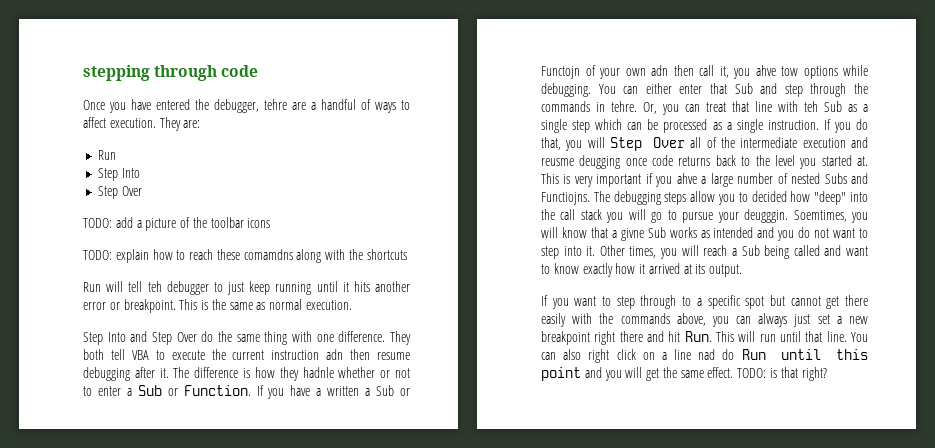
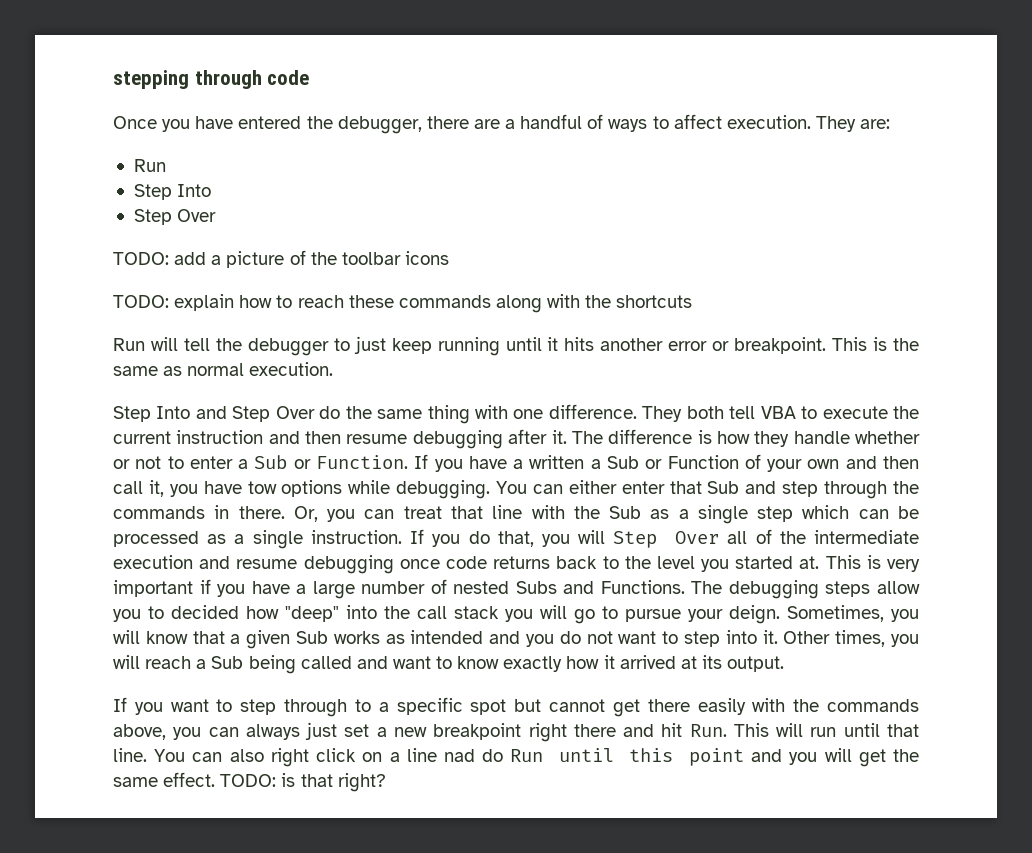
- Once you have entered the debugger, tehre are a handful of ways to affect execution.
+ Once you have entered the debugger, there are a handful of ways to affect execution.
- TODO: explain how to reach these comamdns along with the shortcuts
+ TODO: explain how to reach these commands along with the shortcuts
- Run will tell teh debugger to just keep running until it hits another error or breakpoint.
+ Run will tell the debugger to just keep running until it hits another error or breakpoint.
- They both tell VBA to execute the current instruction adn then resume debugging after it.
+ They both tell VBA to execute the current instruction and then resume debugging after it.
- The difference is how they hadnle whether or not to enter a Sub or Function.
+ The difference is how they handle whether or not to enter a Sub or Function.
- If you have a written a Sub or Functojn of your own adn then call it, you ahve tow options while debugging.
+ If you have a written a Sub or Function of your own and then call it, you have tow options while debugging.
- You can either enter that Sub and step through the commands in tehre.
+ You can either enter that Sub and step through the commands in there.
- Or, you can treat that line with teh Sub as a single step which can be processed as a single instruction.
+ Or, you can treat that line with the Sub as a single step which can be processed as a single instruction.
- If you do that, you will Step Over all of the intermediate execution and reusme deugging once code returns back to the level you started at.
+ If you do that, you will Step Over all of the intermediate execution and resume debugging once code returns back to the level you started at.
- This is very important if you ahve a large number of nested Subs and Functiojns.
+ This is very important if you have a large number of nested Subs and Functions.
- The debugging steps allow you to decided how "deep" into the call stack you will go to pursue your deugggin. Soemtimes, you will know that a givne Sub works as intended and you do not want to step into it.
+ The debugging steps allow you to decided how "deep" into the call stack you will go to pursue your deign. Sometimes, you will know that a given Sub works as intended and you do not want to step into it.

